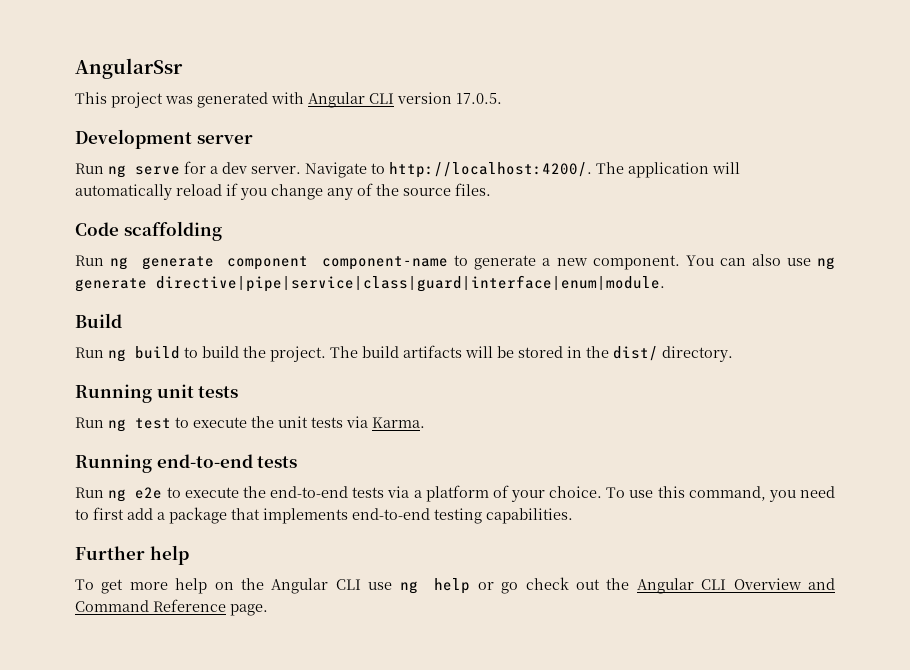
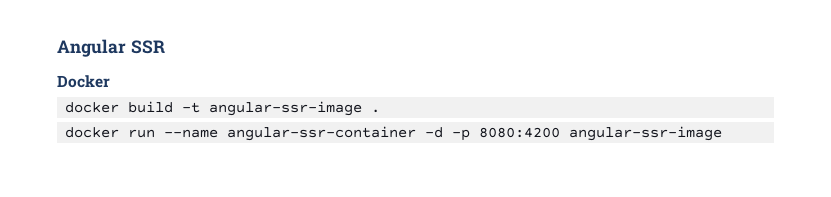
- AngularSsr
- This project was generated with Angular CLI version 17.0.5.
- Development server
- Run ng serve for a dev server. Navigate to http://localhost:4200/. The application will automatically reload if you change any of the source files.
- Code scaffolding
- Run ng generate component component-name to generate a new component. You can also use ng generate directive|pipe|service|class|guard|interface|enum|module.
- Build
- Run ng build to build the project. The build artifacts will be stored in the dist/ directory.
- Running unit tests
- Run ng test to execute the unit tests via Karma.
- Running end-to-end tests
- Run ng e2e to execute the end-to-end tests via a platform of your choice. To use this command, you need to first add a package that implements end-to-end testing capabilities.
- Further help
- To get more help on the Angular CLI use ng help or go check out the Angular CLI Overview and Command Reference page.
+ Angular SSR
+ Docker
+ docker build -t angular-ssr-image .
+ docker run --name angular-ssr-container -d -p 8080:4200 angular-ssr-image

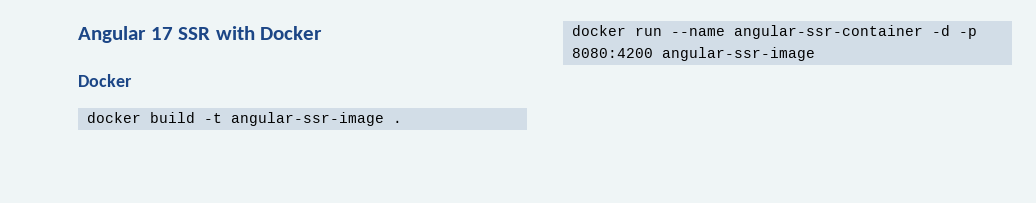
- Angular SSR
+ Angular 17 SSR with Docker

